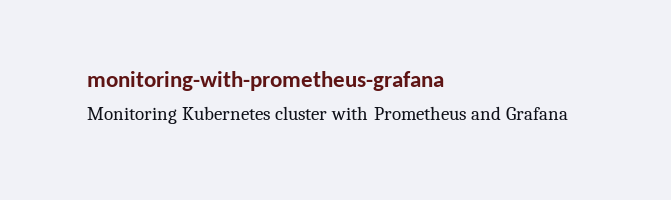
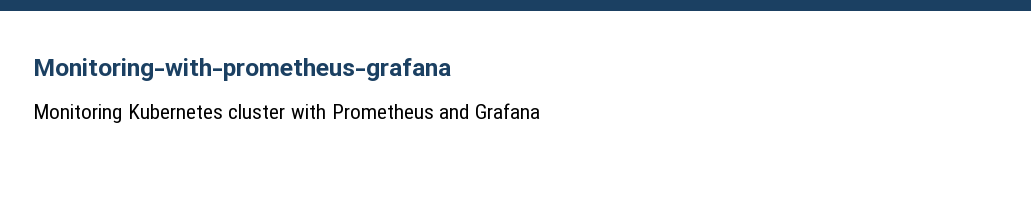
- monitoring-with-prometheus-grafana
+ Monitoring-with-prometheus-grafana

